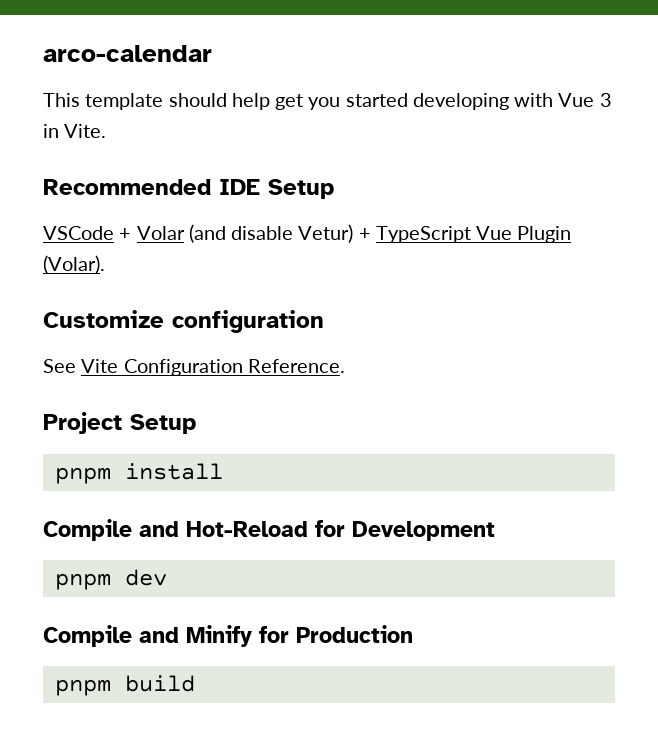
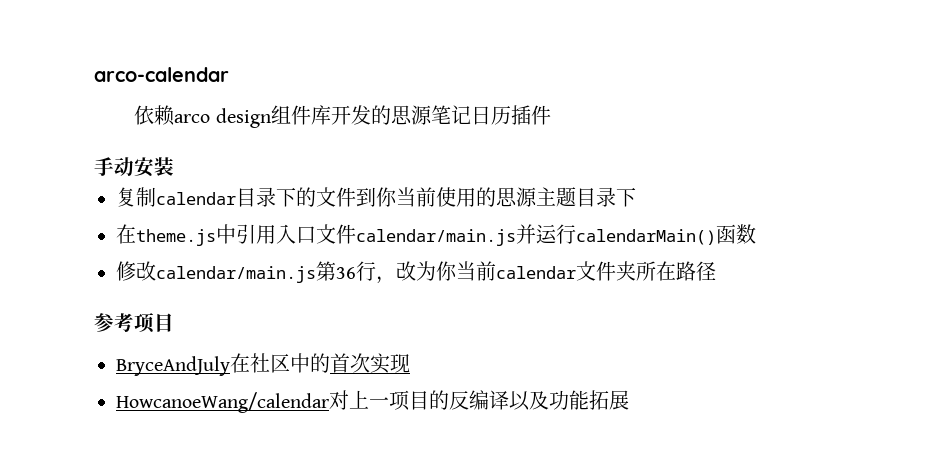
- This template should help get you started developing with Vue 3 in Vite.
- Recommended IDE Setup
- VSCode + Volar (and disable Vetur) + TypeScript Vue Plugin (Volar).
- Customize configuration
- See Vite Configuration Reference.
- Project Setup
- pnpm install
- Compile and Hot-Reload for Development
- pnpm dev
- Compile and Minify for Production
- pnpm build
+ 依赖arco design组件库开发的思源笔记日历插件
+ 手动安装
+ 复制calendar目录下的文件到你当前使用的思源主题目录下
+ 在theme.js中引用入口文件calendar/main.js并运行calendarMain()函数
+ 修改calendar/main.js第36行，改为你当前calendar文件夹所在路径
+ 参考项目
+ BryceAndJuly在社区中的首次实现
+ HowcanoeWang/calendar对上一项目的反编译以及功能拓展

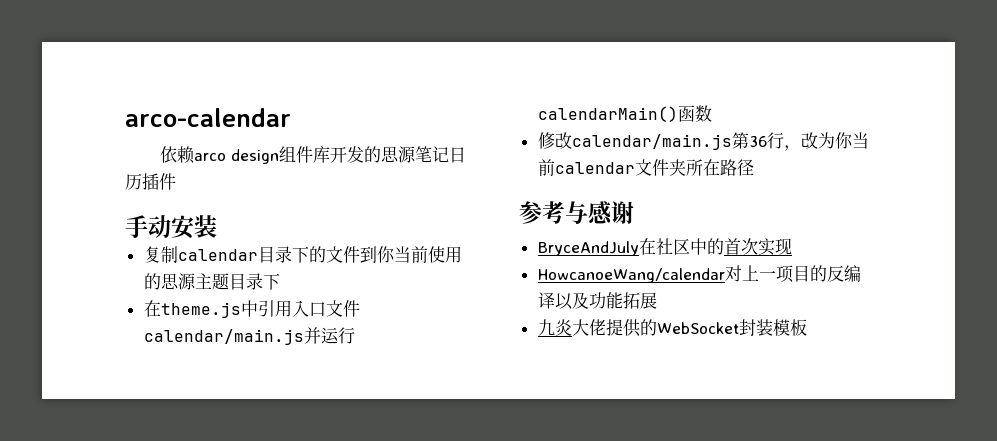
- 参考项目
+ 参考与感谢
+ 九炎大佬提供的WebSocket封装模板

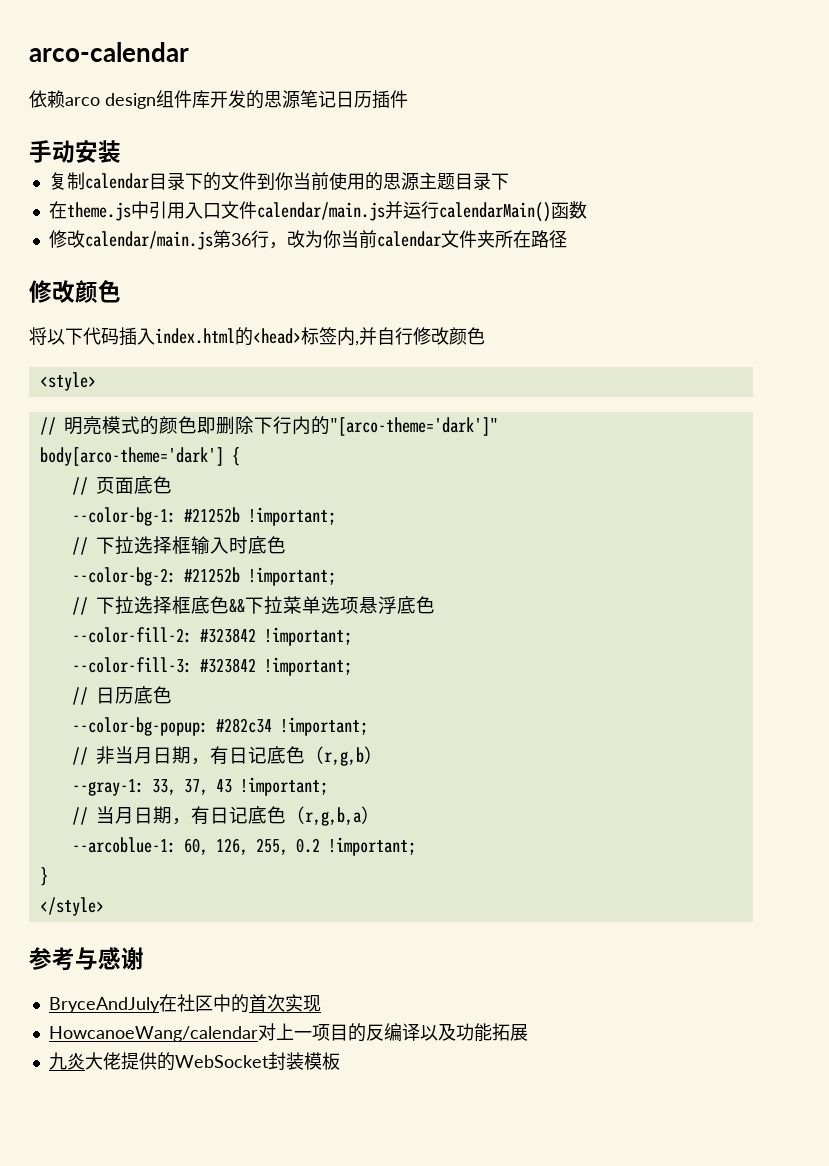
  修改calendar/main.js第36行，改为你当前calendar文件夹所在路径
+ 修改颜色
+ 将以下代码插入index.html的<head>标签内,并自行修改颜色
+ <style>
+ // 明亮模式的颜色即删除下行内的"[arco-theme='dark']"
+ body[arco-theme='dark'] {
+ // 页面底色
+ --color-bg-1: #21252b !important;
+ // 下拉选择框输入时底色
+ --color-bg-2: #21252b !important;
+ // 下拉选择框底色&&下拉菜单选项悬浮底色
+ --color-fill-2: #323842 !important;
+ --color-fill-3: #323842 !important;
+ // 日历底色
+ --color-bg-popup: #282c34 !important;
+ // 非当月日期，有日记底色（r,g,b）
+ --gray-1: 33, 37, 43 !important;
+ // 当月日期，有日记底色（r,g,b,a）
+ --arcoblue-1: 60, 126, 255, 0.2 !important;
+ }
+ </style>

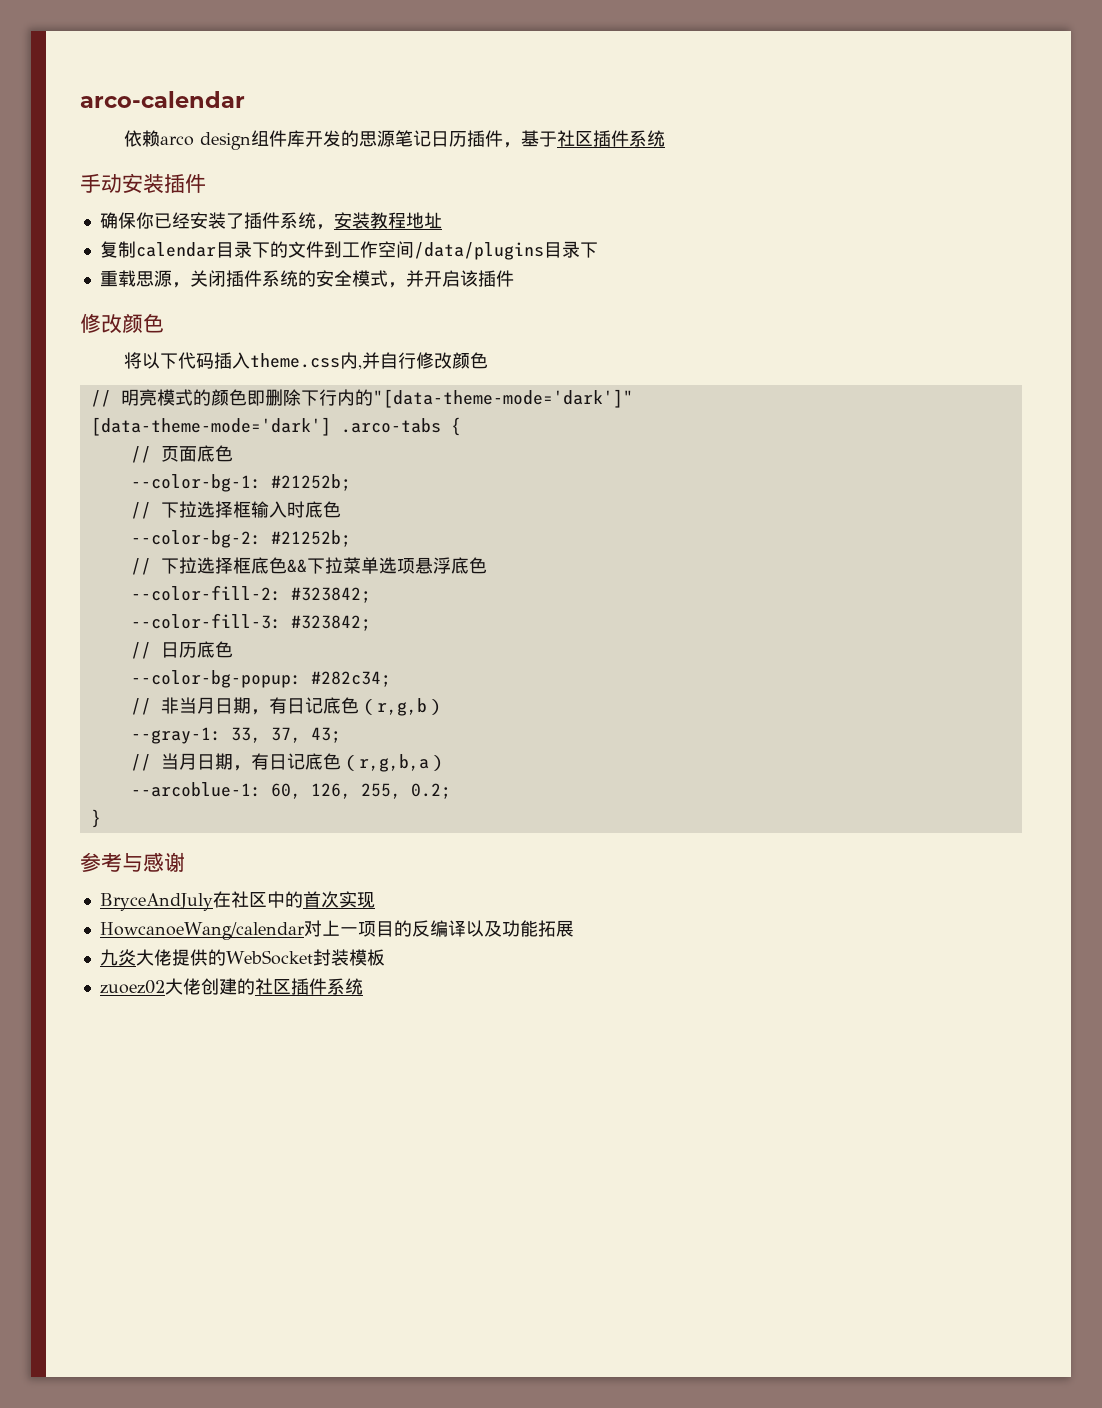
- 依赖arco design组件库开发的思源笔记日历插件
- 手动安装
+ 依赖arco design组件库开发的思源笔记日历插件，基于社区插件系统
+ 手动安装插件
+ 确保你已经安装了插件系统，安装教程地址
- 复制calendar目录下的文件到你当前使用的思源主题目录下
- 在theme.js中引用入口文件calendar/main.js并运行calendarMain()函数
- 修改calendar/main.js第36行，改为你当前calendar文件夹所在路径
+ 复制calendar目录下的文件到工作空间/data/plugins目录下
+ 重载思源，关闭插件系统的安全模式，并开启该插件
- 将以下代码插入index.html的<head>标签内,并自行修改颜色
+ 将以下代码插入theme.css内,并自行修改颜色
- <style>
- // 明亮模式的颜色即删除下行内的"[arco-theme='dark']"
- body[arco-theme='dark'] {
+ // 明亮模式的颜色即删除下行内的"[data-theme-mode='dark']"
+ [data-theme-mode='dark'] .arco-tabs {
- --color-bg-1: #21252b !important;
+ --color-bg-1: #21252b;
- --color-bg-2: #21252b !important;
+ --color-bg-2: #21252b;
- --color-fill-2: #323842 !important;
+ --color-fill-2: #323842;
- --color-fill-3: #323842 !important;
+ --color-fill-3: #323842;
- --color-bg-popup: #282c34 !important;
+ --color-bg-popup: #282c34;
- --gray-1: 33, 37, 43 !important;
+ --gray-1: 33, 37, 43;
- --arcoblue-1: 60, 126, 255, 0.2 !important;
+ --arcoblue-1: 60, 126, 255, 0.2;
- </style>
+ zuoez02大佬创建的社区插件系统

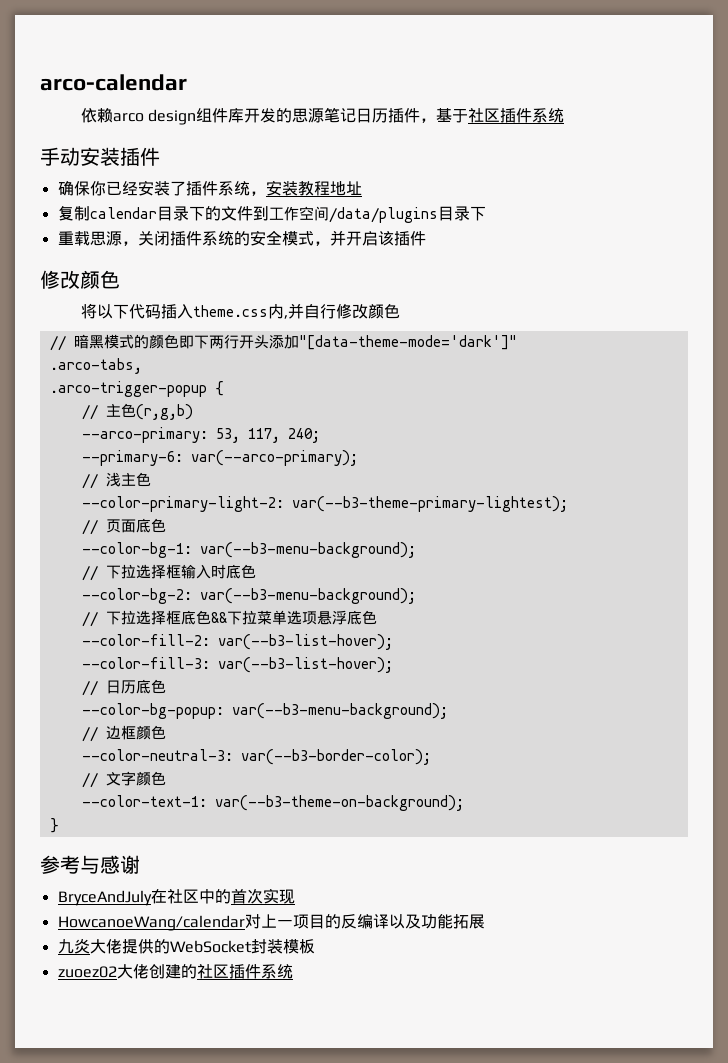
- // 明亮模式的颜色即删除下行内的"[data-theme-mode='dark']"
+ // 暗黑模式的颜色即下两行开头添加"[data-theme-mode='dark']"
- [data-theme-mode='dark'] .arco-tabs {
+ .arco-tabs,
+ .arco-trigger-popup {
+ // 主色(r,g,b)
+ --arco-primary: 53, 117, 240;
+ --primary-6: var(--arco-primary);
+ // 浅主色
+ --color-primary-light-2: var(--b3-theme-primary-lightest);
- --color-bg-1: #21252b;
+ --color-bg-1: var(--b3-menu-background);
- --color-bg-2: #21252b;
+ --color-bg-2: var(--b3-menu-background);
- --color-fill-2: #323842;
+ --color-fill-2: var(--b3-list-hover);
- --color-fill-3: #323842;
+ --color-fill-3: var(--b3-list-hover);
- --color-bg-popup: #282c34;
- // 非当月日期，有日记底色（r,g,b）
- --gray-1: 33, 37, 43;
- // 当月日期，有日记底色（r,g,b,a）
- --arcoblue-1: 60, 126, 255, 0.2;
+ --color-bg-popup: var(--b3-menu-background);
+ // 边框颜色
+ --color-neutral-3: var(--b3-border-color);
+ // 文字颜色
+ --color-text-1: var(--b3-theme-on-background);

